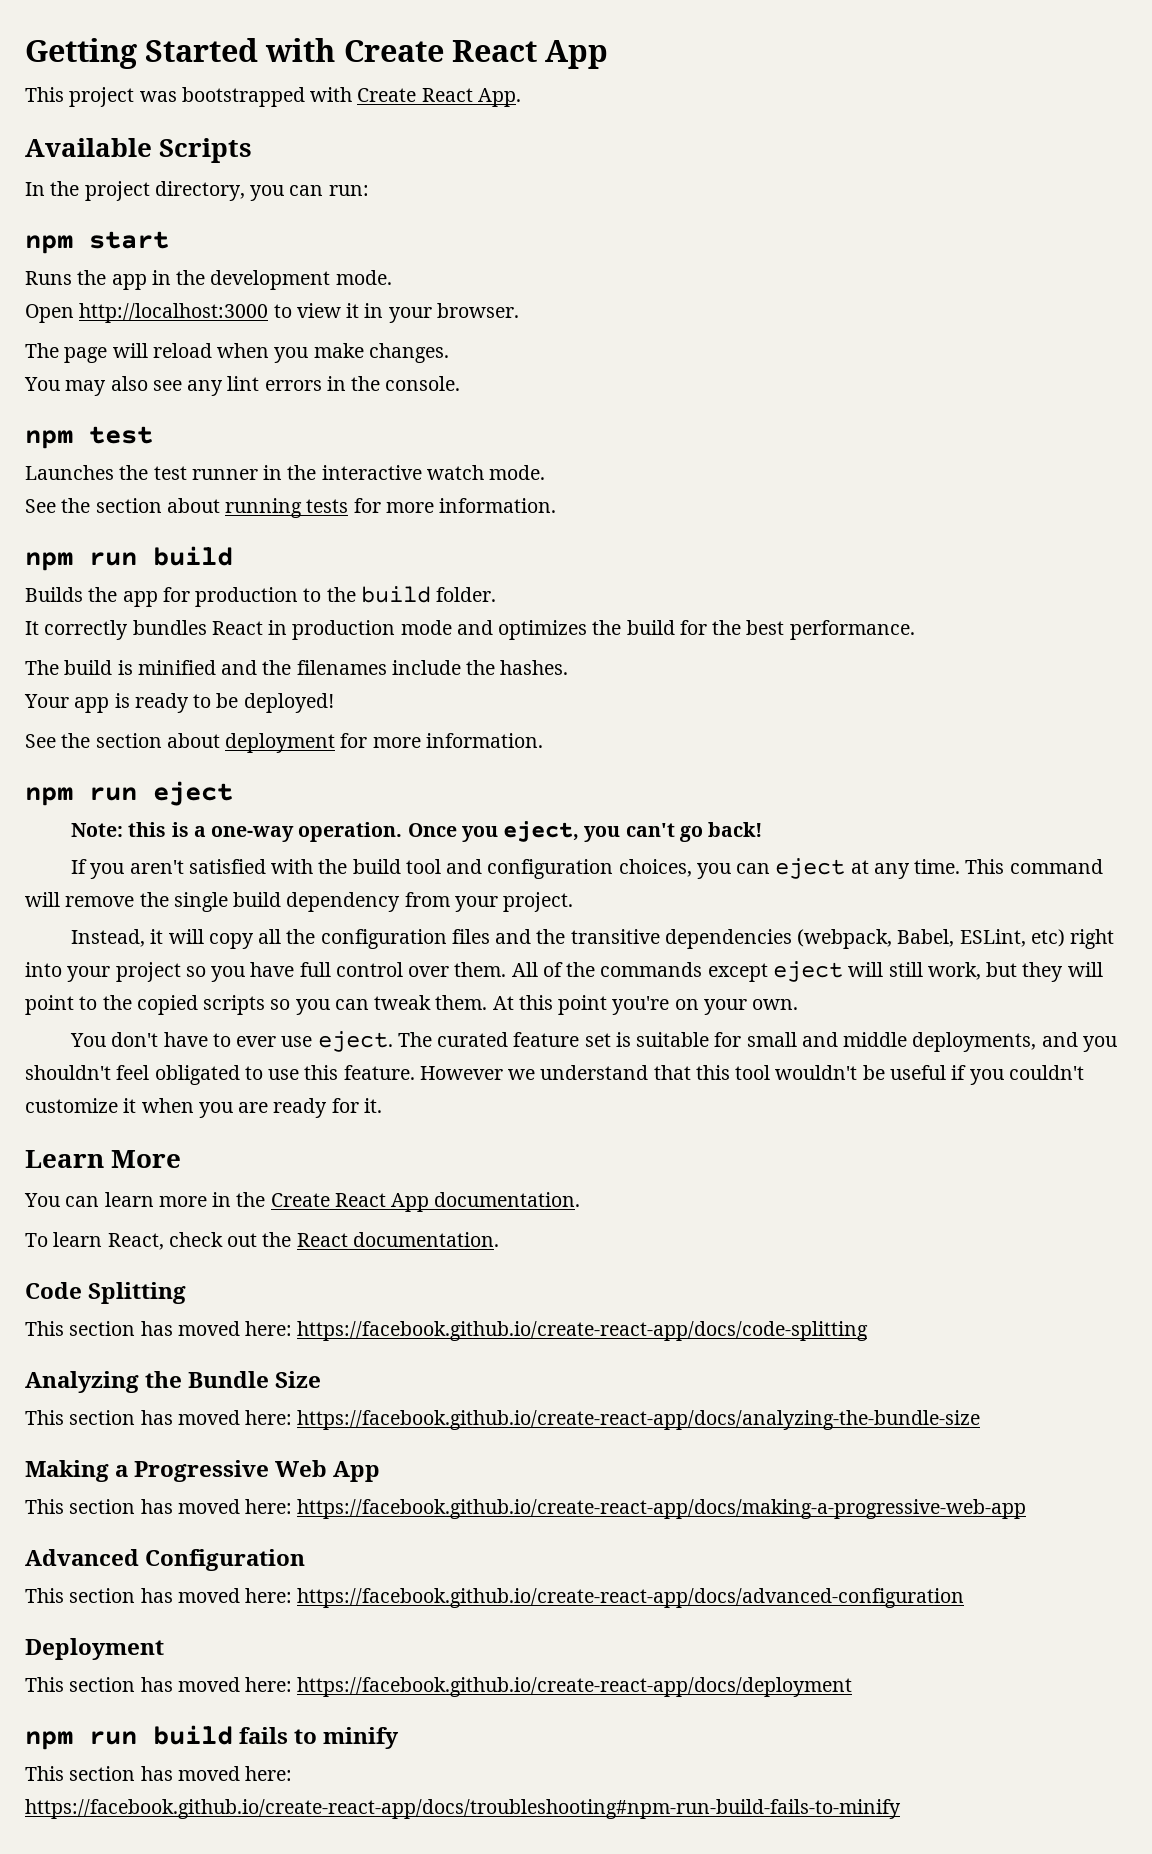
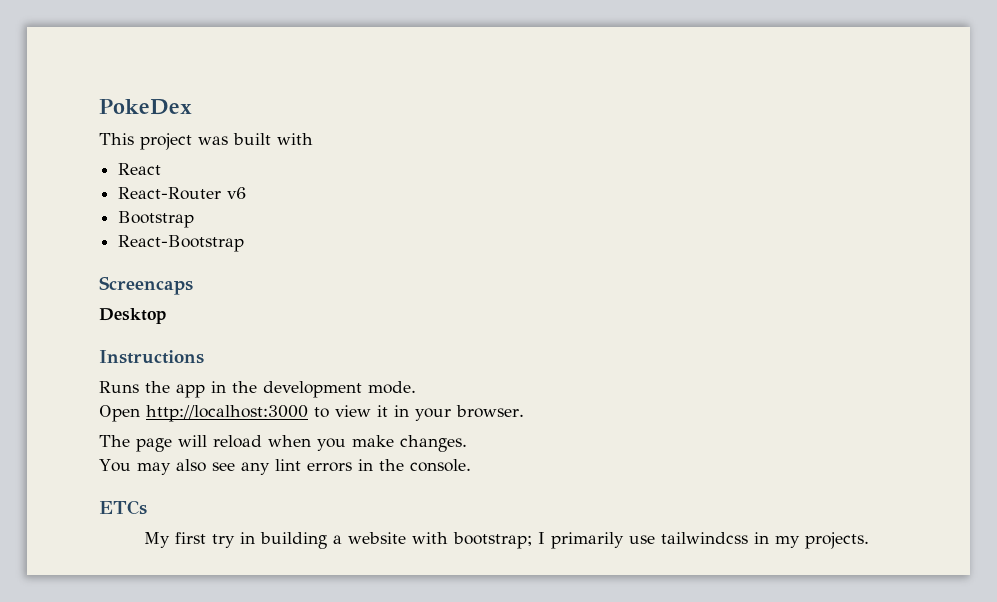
- Getting Started with Create React App
+ PokeDex
- This project was bootstrapped with Create React App.
- Available Scripts
- In the project directory, you can run:
- npm start
+ This project was built with
+ React
+ React-Router v6
+ Bootstrap
+ React-Bootstrap
+ Screencaps
+ Desktop
+ Instructions
- npm test
- Launches the test runner in the interactive watch mode.
- See the section about running tests for more information.
- npm run build
- Builds the app for production to the build folder.
- It correctly bundles React in production mode and optimizes the build for the best performance.
- The build is minified and the filenames include the hashes.
- Your app is ready to be deployed!
- See the section about deployment for more information.
- npm run eject
- Note: this is a one-way operation. Once you eject, you can't go back!
- If you aren't satisfied with the build tool and configuration choices, you can eject at any time. This command will remove the single build dependency from your project.
- Instead, it will copy all the configuration files and the transitive dependencies (webpack, Babel, ESLint, etc) right into your project so you have full control over them. All of the commands except eject will still work, but they will point to the copied scripts so you can tweak them. At this point you're on your own.
- You don't have to ever use eject. The curated feature set is suitable for small and middle deployments, and you shouldn't feel obligated to use this feature. However we understand that this tool wouldn't be useful if you couldn't customize it when you are ready for it.
- Learn More
- You can learn more in the Create React App documentation.
- To learn React, check out the React documentation.
- Code Splitting
- This section has moved here: https://facebook.github.io/create-react-app/docs/code-splitting
- Analyzing the Bundle Size
- This section has moved here: https://facebook.github.io/create-react-app/docs/analyzing-the-bundle-size
- Making a Progressive Web App
- This section has moved here: https://facebook.github.io/create-react-app/docs/making-a-progressive-web-app
- Advanced Configuration
- This section has moved here: https://facebook.github.io/create-react-app/docs/advanced-configuration
- Deployment
- This section has moved here: https://facebook.github.io/create-react-app/docs/deployment
- npm run build fails to minify
- This section has moved here: https://facebook.github.io/create-react-app/docs/troubleshooting#npm-run-build-fails-to-minify
+ ETCs
+ My first try in building a website with bootstrap; I primarily use tailwindcss in my projects.

